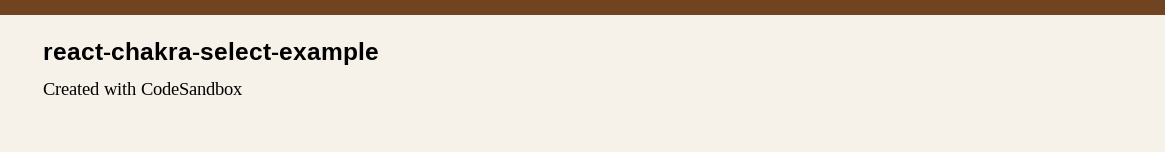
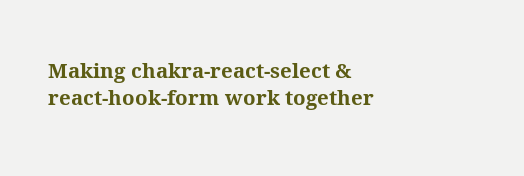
- react-chakra-select-example
- Created with CodeSandbox
+ Making chakra-react-select & react-hook-form work together

